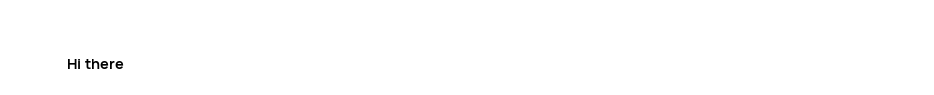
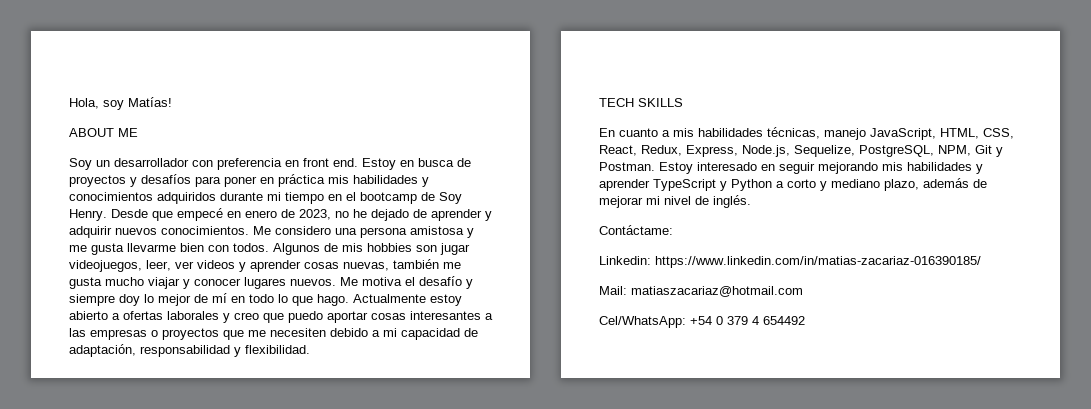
- Hi there
+ Hola, soy Matías!
+ ABOUT ME
+ Soy un desarrollador con preferencia en front end. Estoy en busca de proyectos y desafíos para poner en práctica mis habilidades y conocimientos adquiridos durante mi tiempo en el bootcamp de Soy Henry. Desde que empecé en enero de 2023, no he dejado de aprender y adquirir nuevos conocimientos. Me considero una persona amistosa y me gusta llevarme bien con todos. Algunos de mis hobbies son jugar videojuegos, leer, ver videos y aprender cosas nuevas, también me gusta mucho viajar y conocer lugares nuevos. Me motiva el desafío y siempre doy lo mejor de mí en todo lo que hago. Actualmente estoy abierto a ofertas laborales y creo que puedo aportar cosas interesantes a las empresas o proyectos que me necesiten debido a mi capacidad de adaptación, responsabilidad y flexibilidad.
+ TECH SKILLS
+ En cuanto a mis habilidades técnicas, manejo JavaScript, HTML, CSS, React, Redux, Express, Node.js, Sequelize, PostgreSQL, NPM, Git y Postman. Estoy interesado en seguir mejorando mis habilidades y aprender TypeScript y Python a corto y mediano plazo, además de mejorar mi nivel de inglés.
+ Contáctame:
+ Linkedin: https://www.linkedin.com/in/matias-zacariaz-016390185/
+ Mail: matiaszacariaz@hotmail.com
+ Cel/WhatsApp: +54 0 379 4 654492

